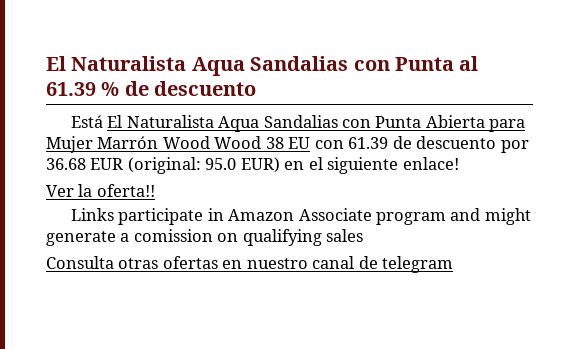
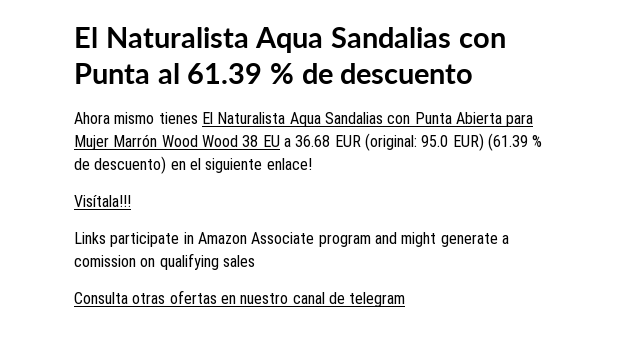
- Está El Naturalista Aqua Sandalias con Punta Abierta para Mujer Marrón Wood Wood 38 EU con 61.39 de descuento por 36.68 EUR (original: 95.0 EUR) en el siguiente enlace!
+ Ahora mismo tienes El Naturalista Aqua Sandalias con Punta Abierta para Mujer Marrón Wood Wood 38 EU a 36.68 EUR (original: 95.0 EUR) (61.39 % de descuento) en el siguiente enlace!
- Ver la oferta!!
+ Visítala!!!

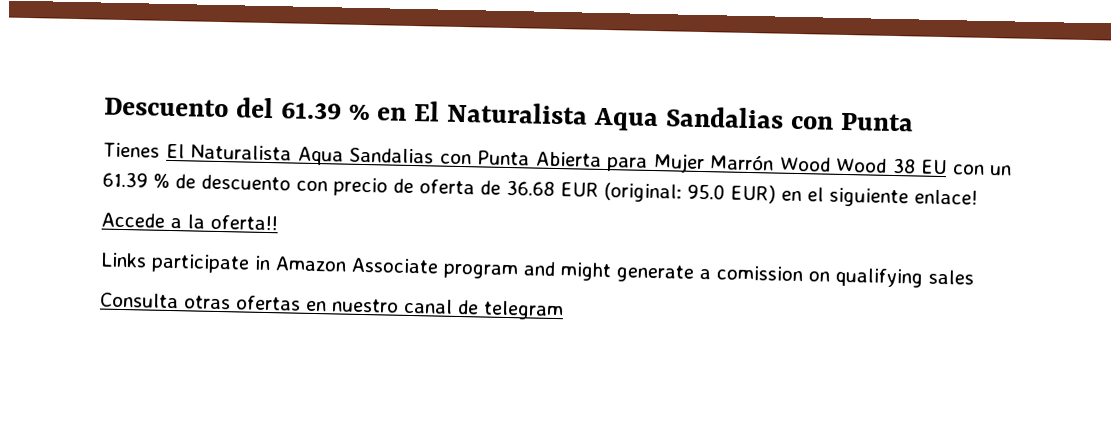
- El Naturalista Aqua Sandalias con Punta al 61.39 % de descuento
- Ahora mismo tienes El Naturalista Aqua Sandalias con Punta Abierta para Mujer Marrón Wood Wood 38 EU a 36.68 EUR (original: 95.0 EUR) (61.39 % de descuento) en el siguiente enlace!
+ Descuento del 61.39 % en El Naturalista Aqua Sandalias con Punta
+ Tienes El Naturalista Aqua Sandalias con Punta Abierta para Mujer Marrón Wood Wood 38 EU con un 61.39 % de descuento con precio de oferta de 36.68 EUR (original: 95.0 EUR) en el siguiente enlace!
- Visítala!!!
+ Accede a la oferta!!

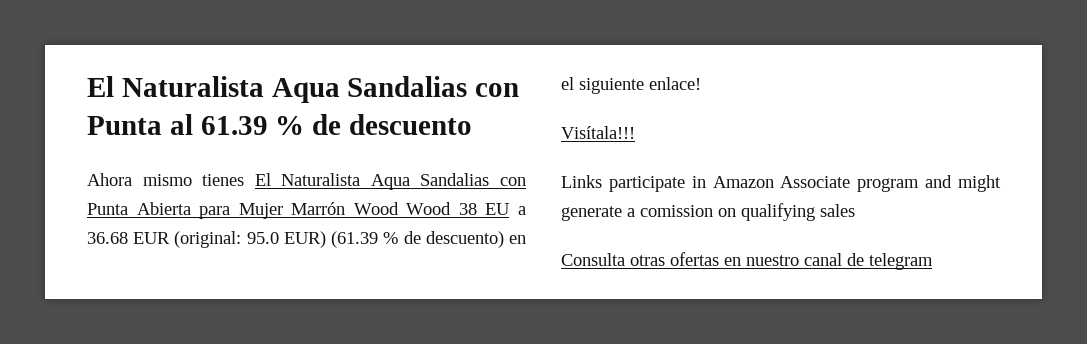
- Descuento del 61.39 % en El Naturalista Aqua Sandalias con Punta
- Tienes El Naturalista Aqua Sandalias con Punta Abierta para Mujer Marrón Wood Wood 38 EU con un 61.39 % de descuento con precio de oferta de 36.68 EUR (original: 95.0 EUR) en el siguiente enlace!
+ El Naturalista Aqua Sandalias con Punta al 61.39 % de descuento
+ Ahora mismo tienes El Naturalista Aqua Sandalias con Punta Abierta para Mujer Marrón Wood Wood 38 EU a 36.68 EUR (original: 95.0 EUR) (61.39 % de descuento) en el siguiente enlace!
- Accede a la oferta!!
+ Visítala!!!

